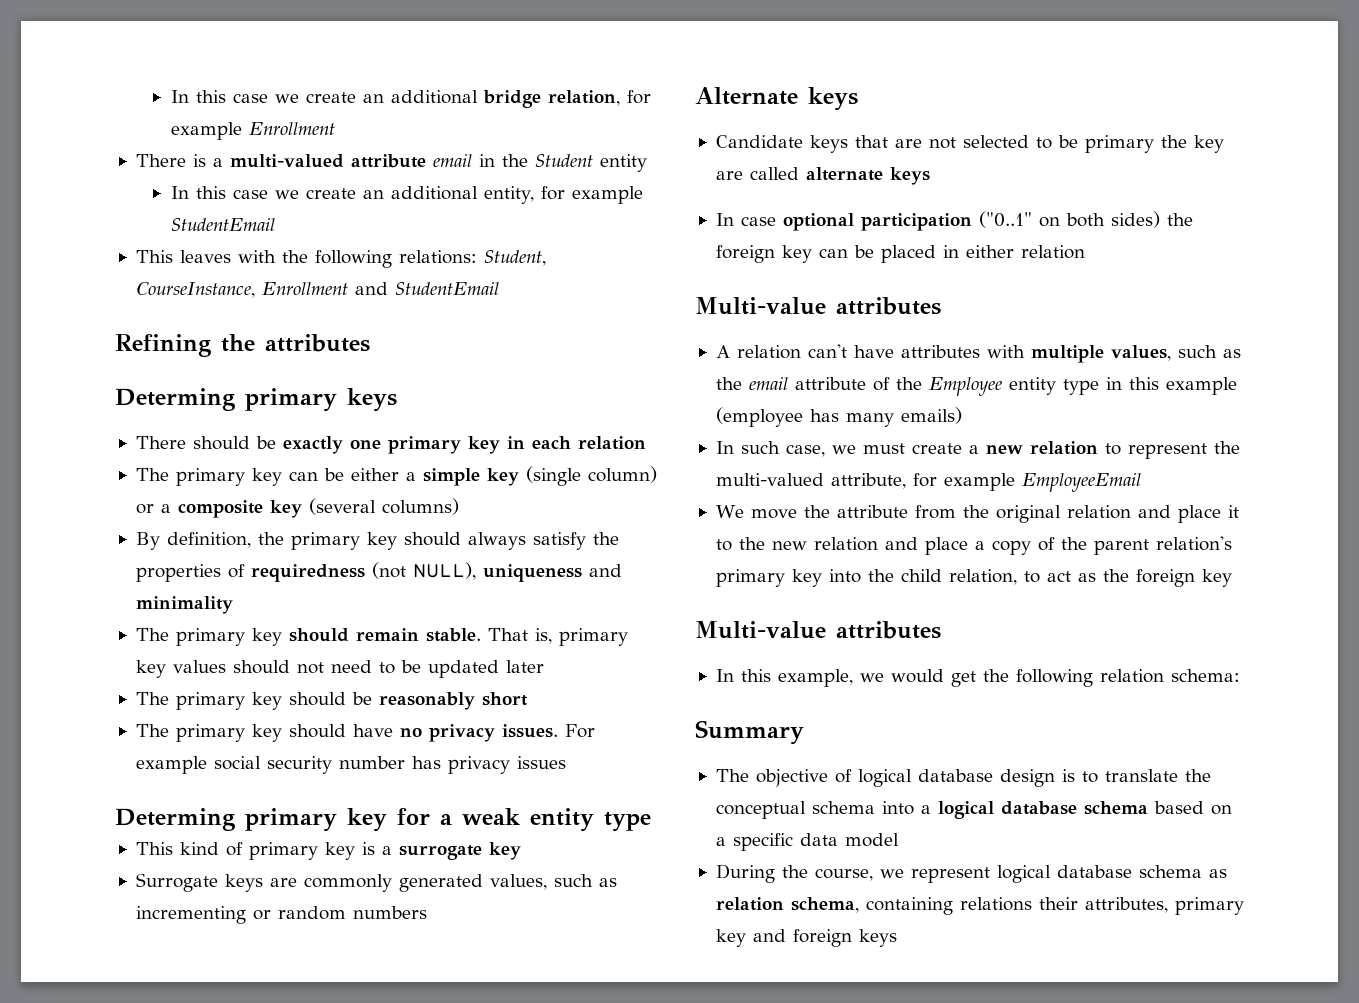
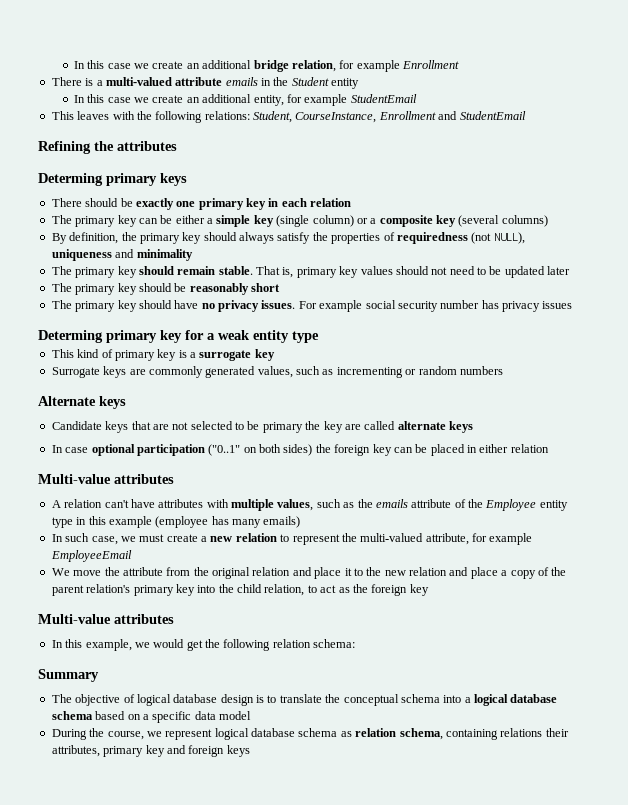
- There is a multi-valued attribute email in the Student entity
+ There is a multi-valued attribute emails in the Student entity
- A relation can't have attributes with multiple values, such as the email attribute of the Employee entity type in this example (employee has many emails)
+ A relation can't have attributes with multiple values, such as the emails attribute of the Employee entity type in this example (employee has many emails)

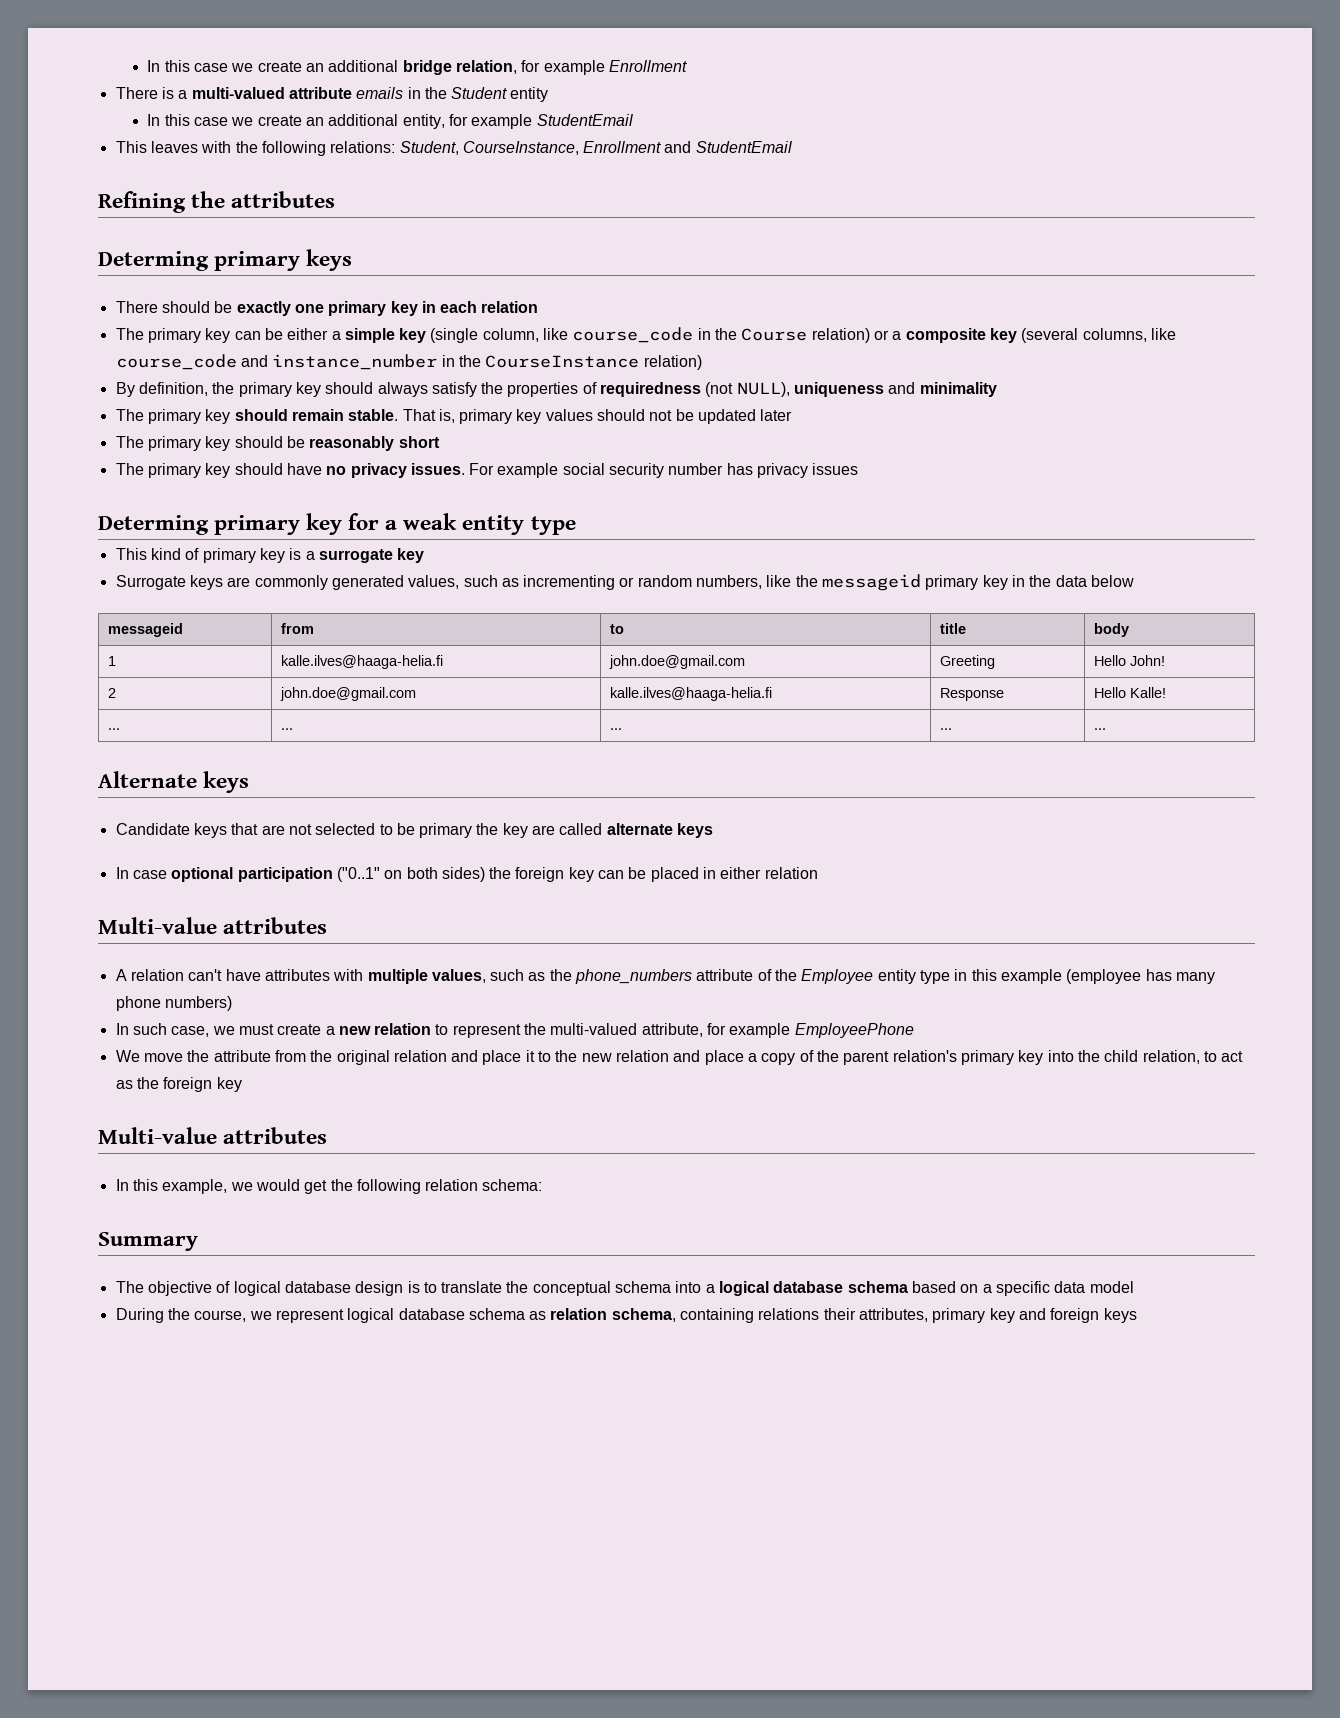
- The primary key can be either a simple key (single column) or a composite key (several columns)
+ The primary key can be either a simple key (single column, like course_code in the Course relation) or a composite key (several columns, like course_code and instance_number in the CourseInstance relation)
- That is, primary key values should not need to be updated later
+ That is, primary key values should not be updated later
- Surrogate keys are commonly generated values, such as incrementing or random numbers
+ Surrogate keys are commonly generated values, such as incrementing or random numbers, like the messageid primary key in the data below
+ messageid | from | to | title | body
+ 1 | kalle.ilves@haaga-helia.fi | john.doe@gmail.com | Greeting | Hello John!
+ 2 | john.doe@gmail.com | kalle.ilves@haaga-helia.fi | Response | Hello Kalle!
+ ... | ... | ... | ... | ...
- A relation can't have attributes with multiple values, such as the emails attribute of the Employee entity type in this example (employee has many emails)
+ A relation can't have attributes with multiple values, such as the phone_numbers attribute of the Employee entity type in this example (employee has many phone numbers)
- In such case, we must create a new relation to represent the multi-valued attribute, for example EmployeeEmail
+ In such case, we must create a new relation to represent the multi-valued attribute, for example EmployeePhone

